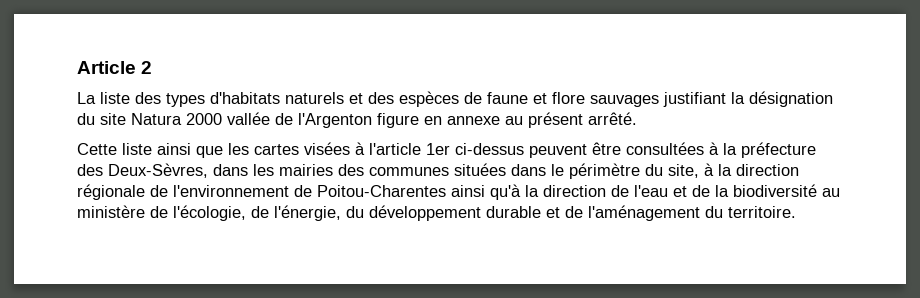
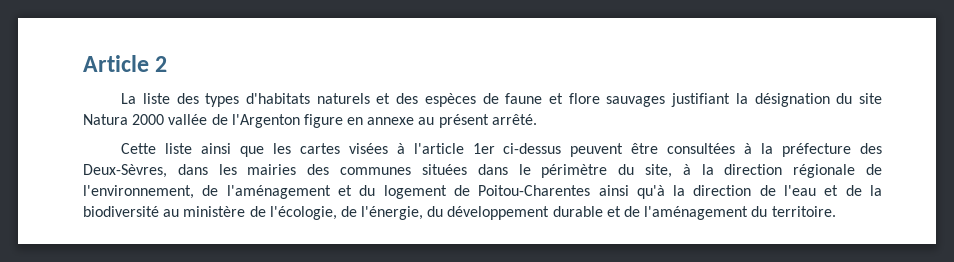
- Cette liste ainsi que les cartes visées à l'article 1er ci-dessus peuvent être consultées à la préfecture des Deux-Sèvres, dans les mairies des communes situées dans le périmètre du site, à la direction régionale de l'environnement de Poitou-Charentes ainsi qu'à la direction de l'eau et de la biodiversité au ministère de l'écologie, de l'énergie, du développement durable et de l'aménagement du territoire.
+ Cette liste ainsi que les cartes visées à l'article 1er ci-dessus peuvent être consultées à la préfecture des Deux-Sèvres, dans les mairies des communes situées dans le périmètre du site, à la direction régionale de l'environnement, de l'aménagement et du logement de Poitou-Charentes ainsi qu'à la direction de l'eau et de la biodiversité au ministère de l'écologie, de l'énergie, du développement durable et de l'aménagement du territoire.

